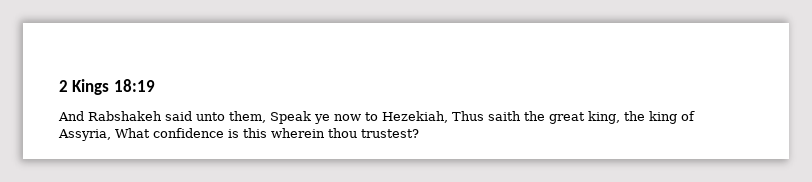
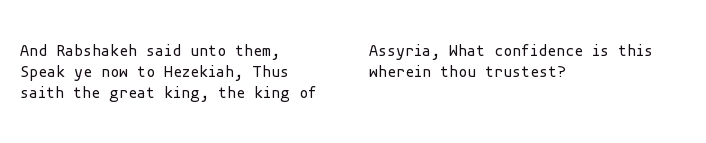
- 2 Kings 18:19

